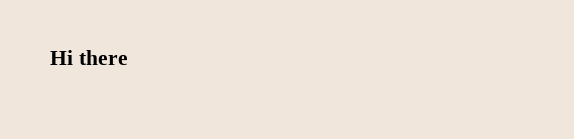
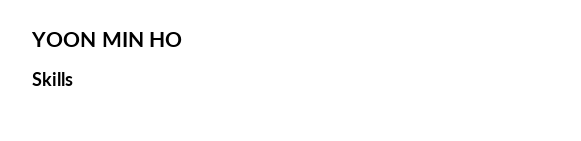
- Hi there
+ YOON MIN HO
+ Skills

